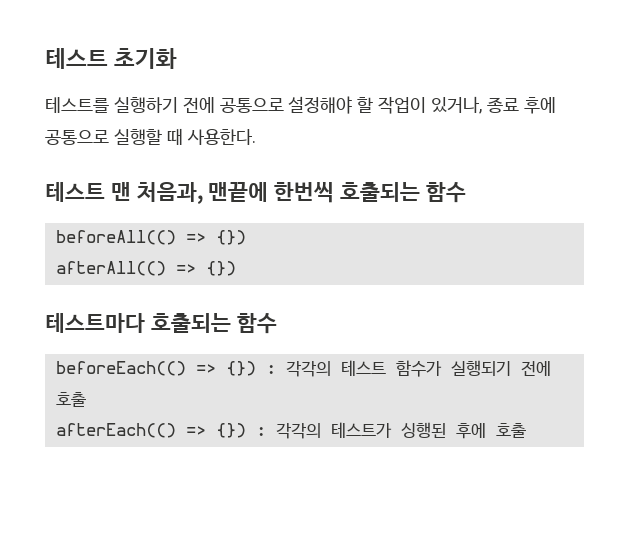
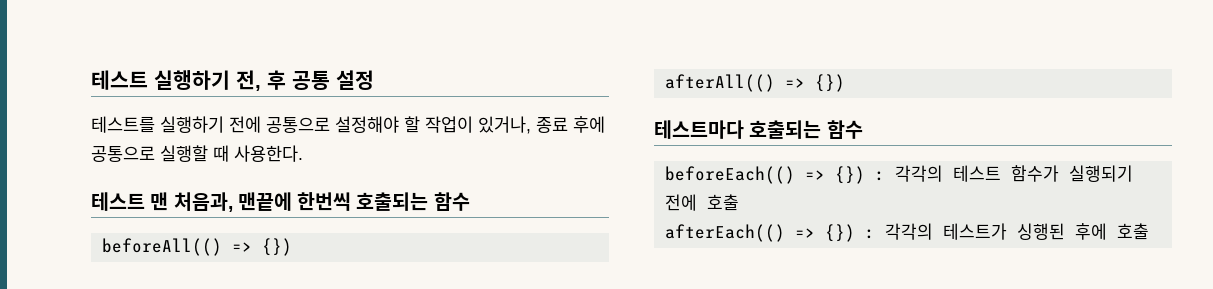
- 테스트 초기화
+ 테스트 실행하기 전, 후 공통 설정

